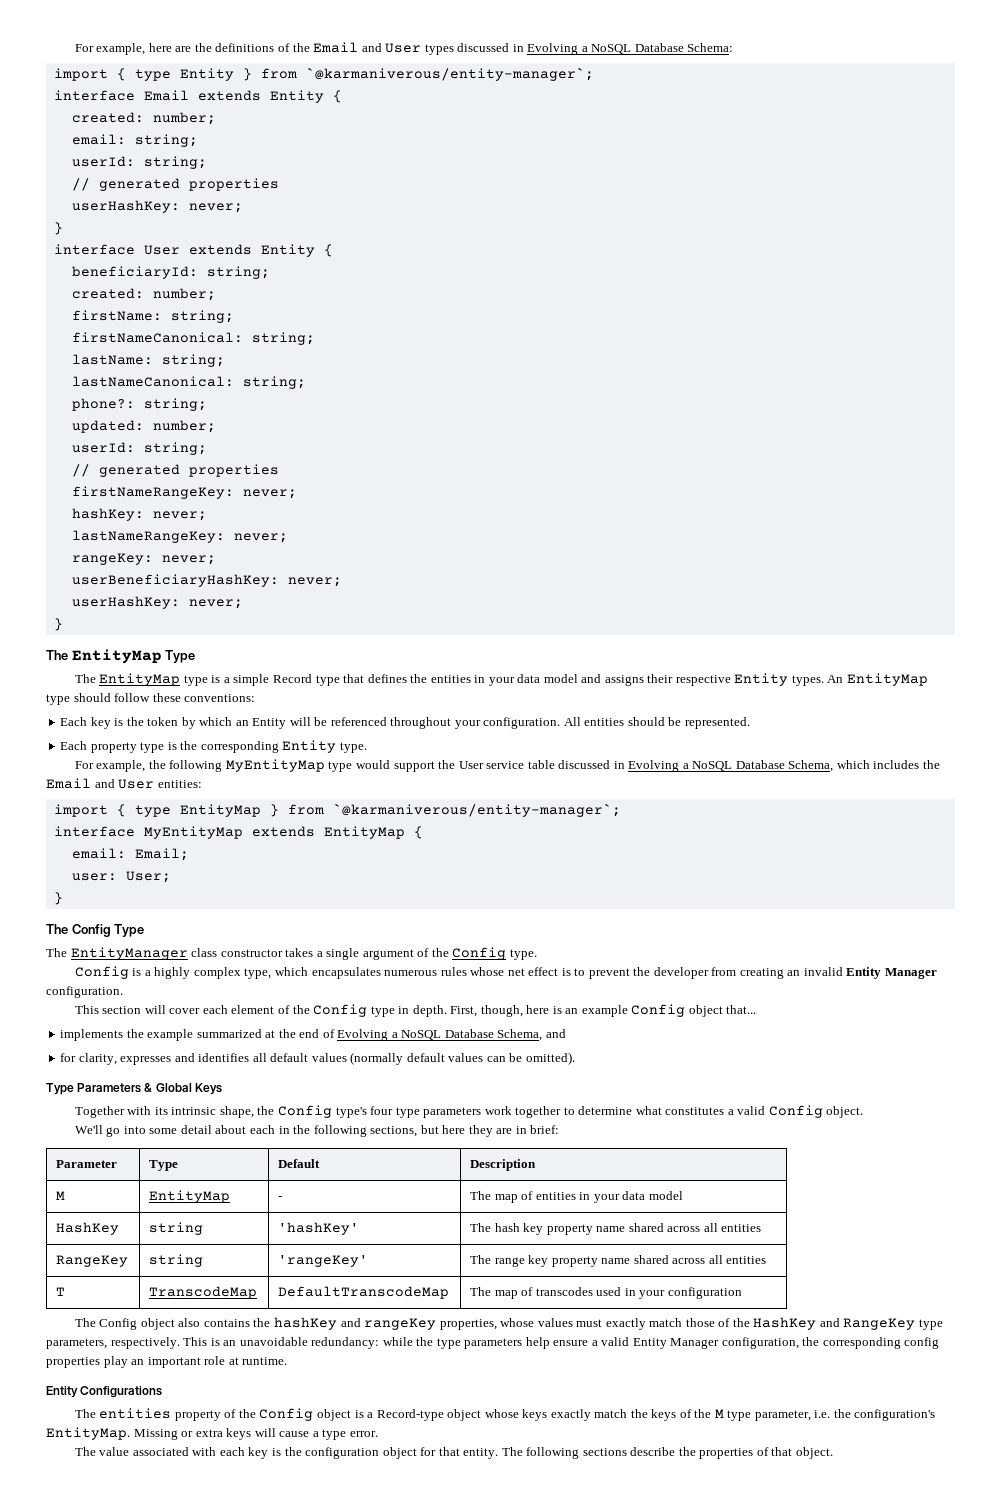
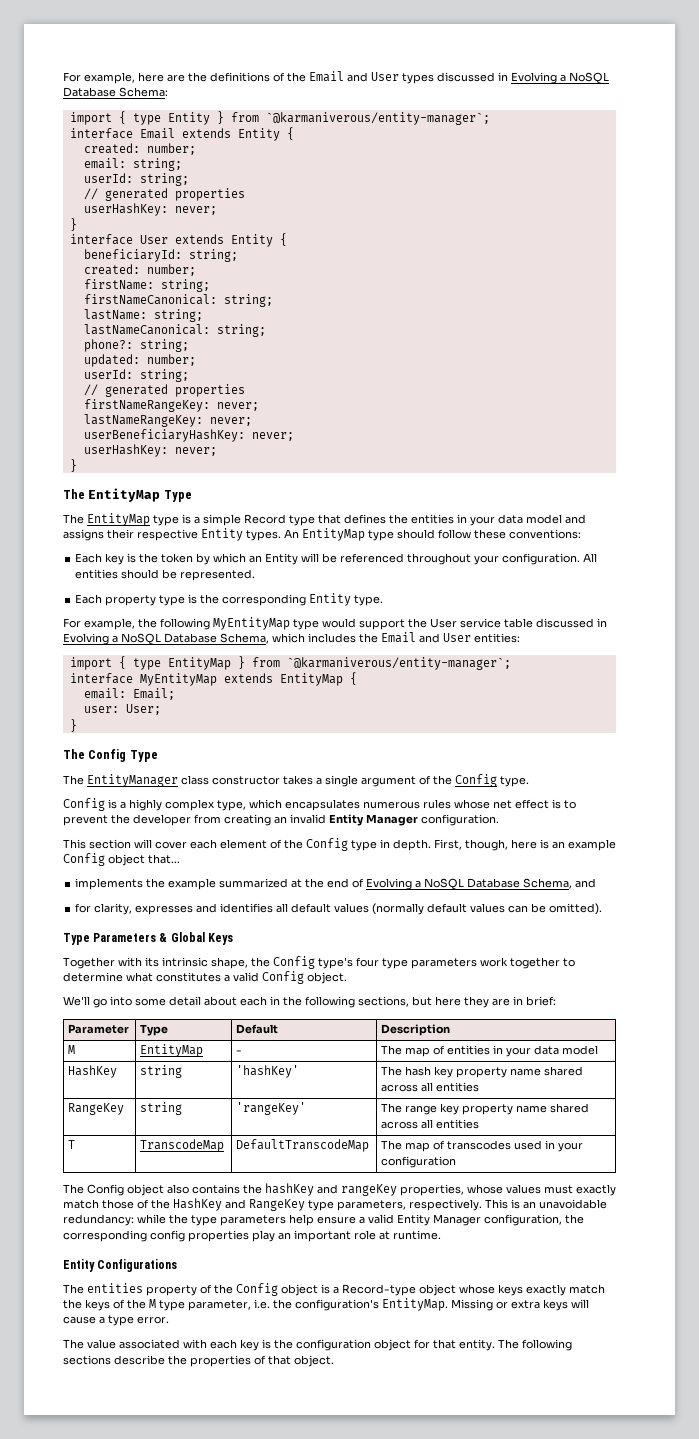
- hashKey: never;
- rangeKey: never;

